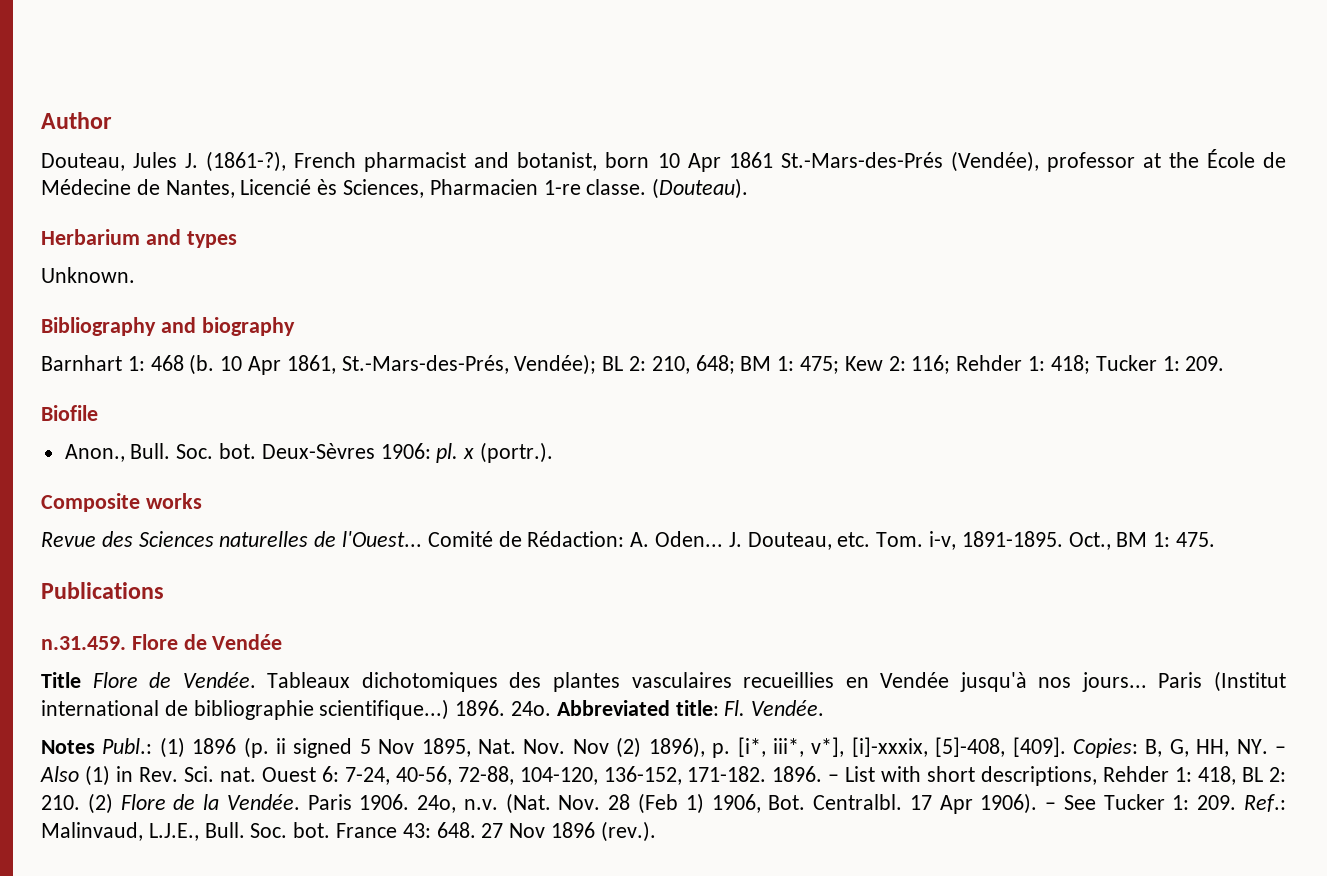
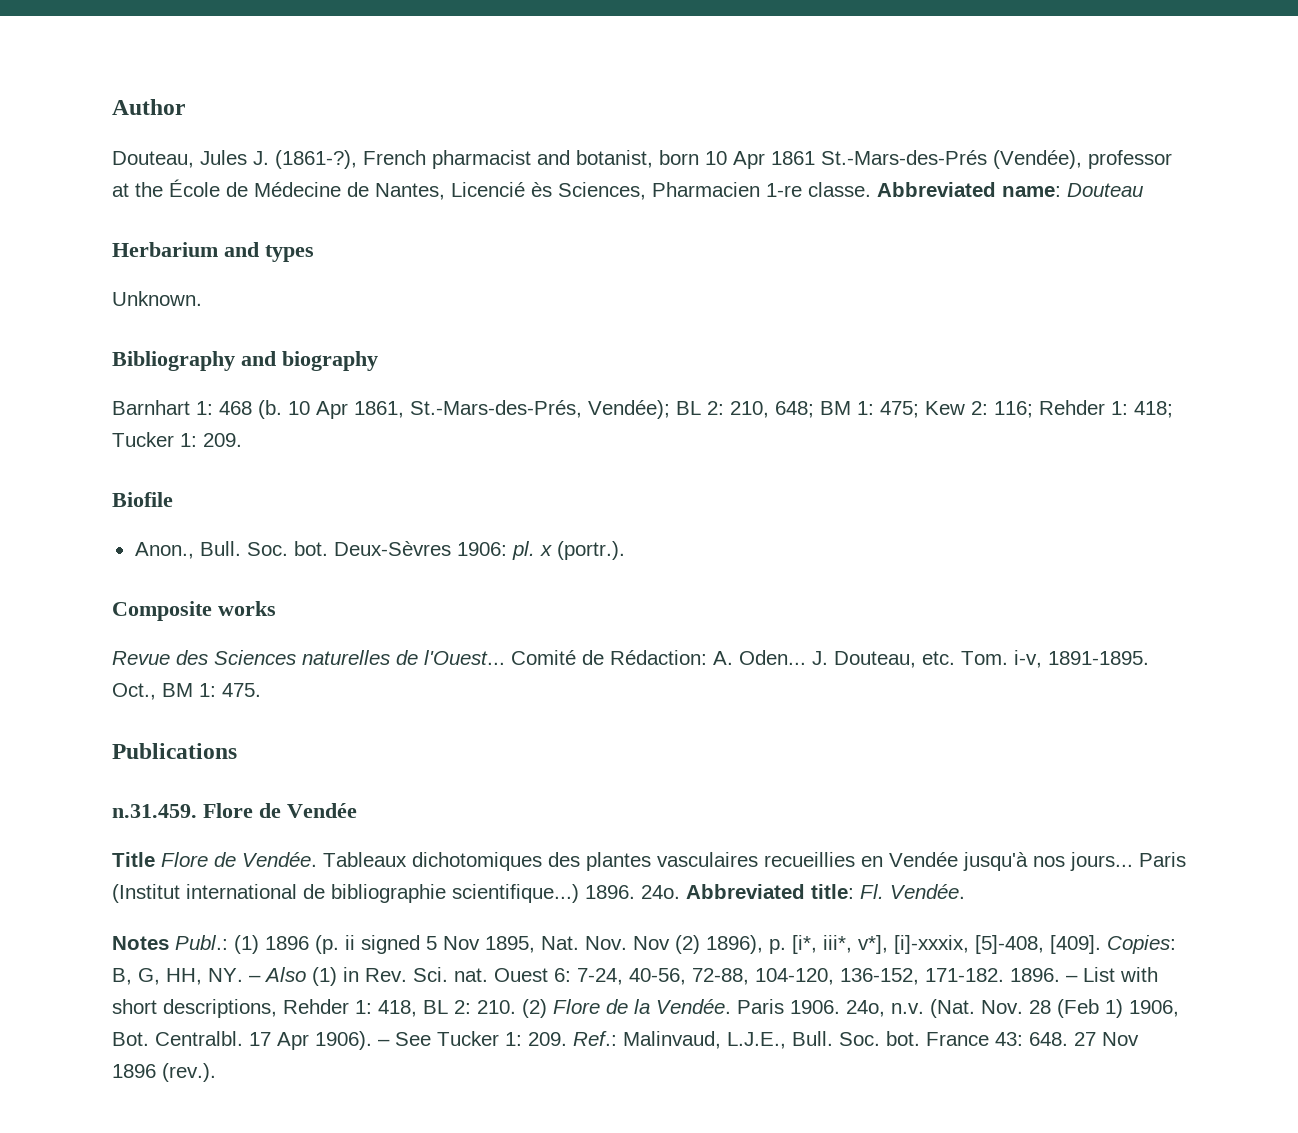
- (Douteau).
+ Abbreviated name: Douteau

